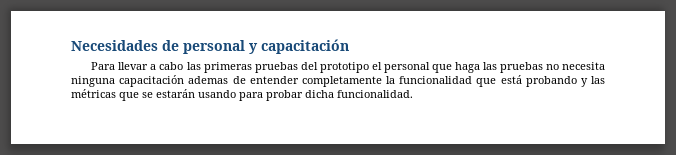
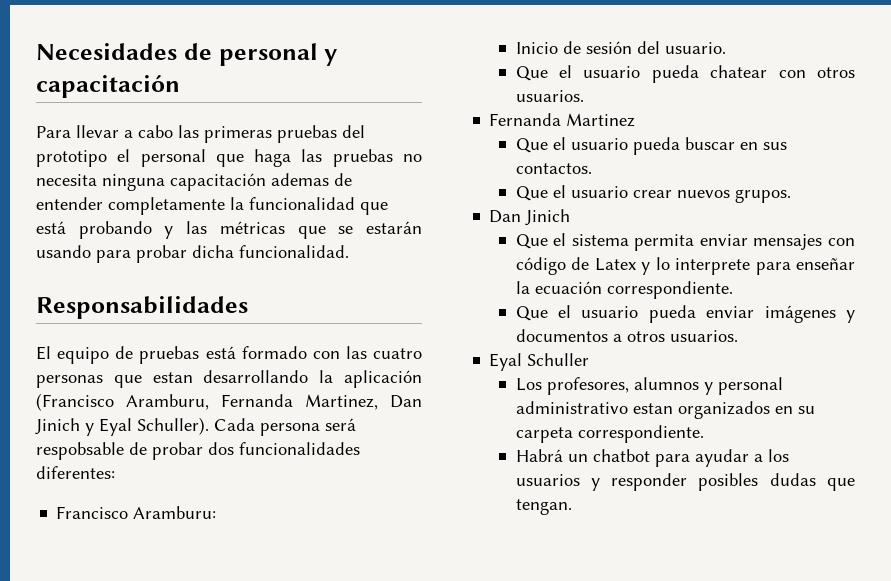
+ Responsabilidades
+ El equipo de pruebas está formado con las cuatro personas que estan desarrollando la aplicación (Francisco Aramburu, Fernanda Martinez, Dan Jinich y Eyal Schuller). Cada persona será respobsable de probar dos funcionalidades diferentes:
+ Francisco Aramburu:
+ Inicio de sesión del usuario.
+ Que el usuario pueda chatear con otros usuarios.
+ Fernanda Martinez
+ Que el usuario pueda buscar en sus contactos.
+ Que el usuario crear nuevos grupos.
+ Dan Jinich
+ Que el sistema permita enviar mensajes con código de Latex y lo interprete para enseñar la ecuación correspondiente.
+ Que el usuario pueda enviar imágenes y documentos a otros usuarios.
+ Eyal Schuller
+ Los profesores, alumnos y personal administrativo estan organizados en su carpeta correspondiente.
+ Habrá un chatbot para ayudar a los usuarios y responder posibles dudas que tengan.

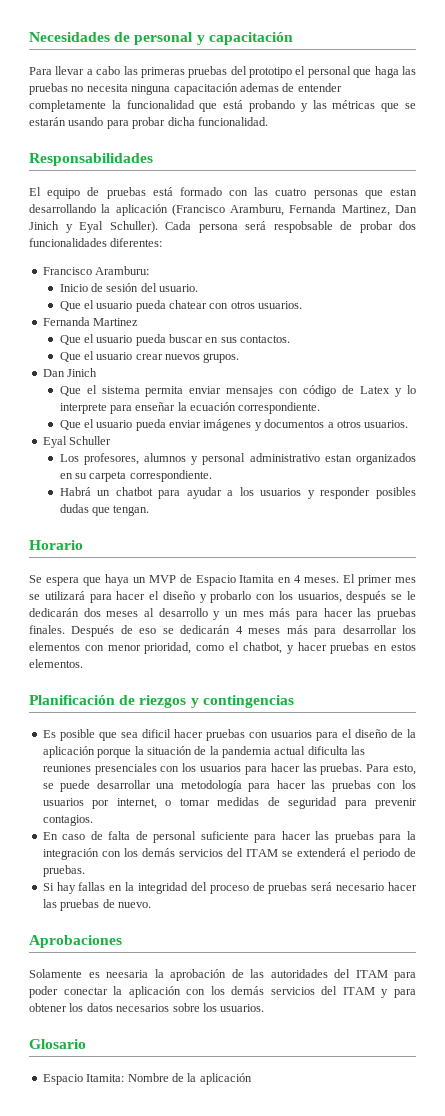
+ Horario
+ Se espera que haya un MVP de Espacio Itamita en 4 meses. El primer mes se utilizará para hacer el diseño y probarlo con los usuarios, después se le dedicarán dos meses al desarrollo y un mes más para hacer las pruebas finales. Después de eso se dedicarán 4 meses más para desarrollar los elementos con menor prioridad, como el chatbot, y hacer pruebas en estos elementos.
+ Planificación de riezgos y contingencias
+ Es posible que sea dificil hacer pruebas con usuarios para el diseño de la aplicación porque la situación de la pandemia actual dificulta las reuniones presenciales con los usuarios para hacer las pruebas. Para esto, se puede desarrollar una metodología para hacer las pruebas con los usuarios por internet, o tomar medidas de seguridad para prevenir contagios.
+ En caso de falta de personal suficiente para hacer las pruebas para la integración con los demás servicios del ITAM se extenderá el periodo de pruebas.
+ Si hay fallas en la integridad del proceso de pruebas será necesario hacer las pruebas de nuevo.
+ Aprobaciones
+ Solamente es neesaria la aprobación de las autoridades del ITAM para poder conectar la aplicación con los demás servicios del ITAM y para obtener los datos necesarios sobre los usuarios.
+ Glosario
+ Espacio Itamita: Nombre de la aplicación

